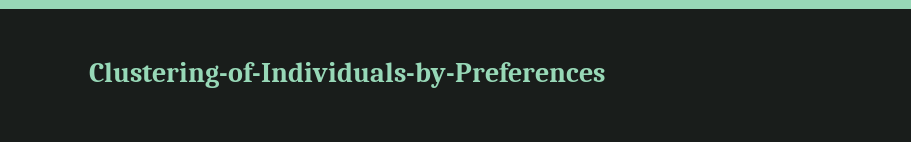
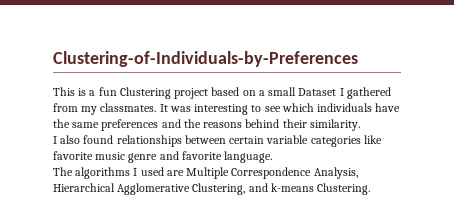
+ This is a fun Clustering project based on a small Dataset I gathered from my classmates. It was interesting to see which individuals have the same preferences and the reasons behind their similarity.
+ I also found relationships between certain variable categories like favorite music genre and favorite language.
+ The algorithms I used are Multiple Correspondence Analysis, Hierarchical Agglomerative Clustering, and k-means Clustering.

